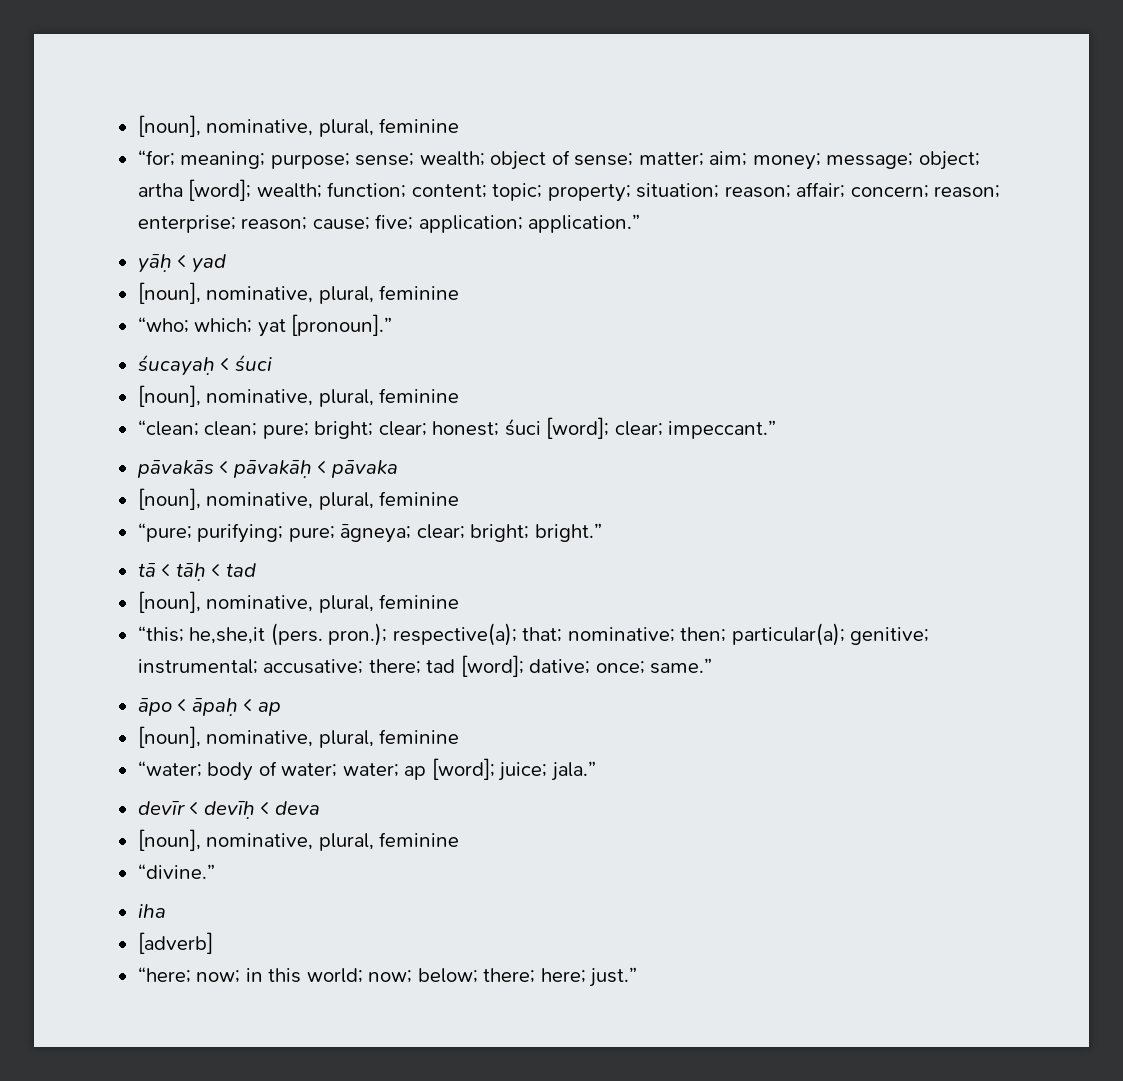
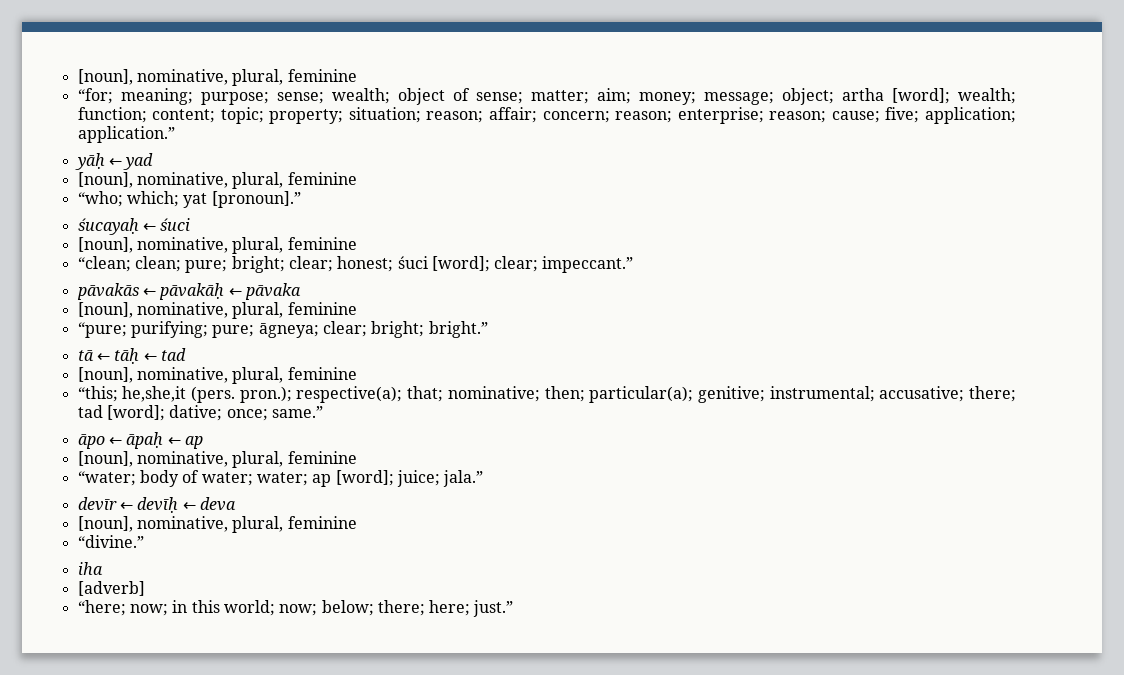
- yāḥ < yad
+ yāḥ ← yad
- śucayaḥ < śuci
+ śucayaḥ ← śuci
- pāvakās < pāvakāḥ < pāvaka
+ pāvakās ← pāvakāḥ ← pāvaka
- tā < tāḥ < tad
+ tā ← tāḥ ← tad
- āpo < āpaḥ < ap
+ āpo ← āpaḥ ← ap
- devīr < devīḥ < deva
+ devīr ← devīḥ ← deva

